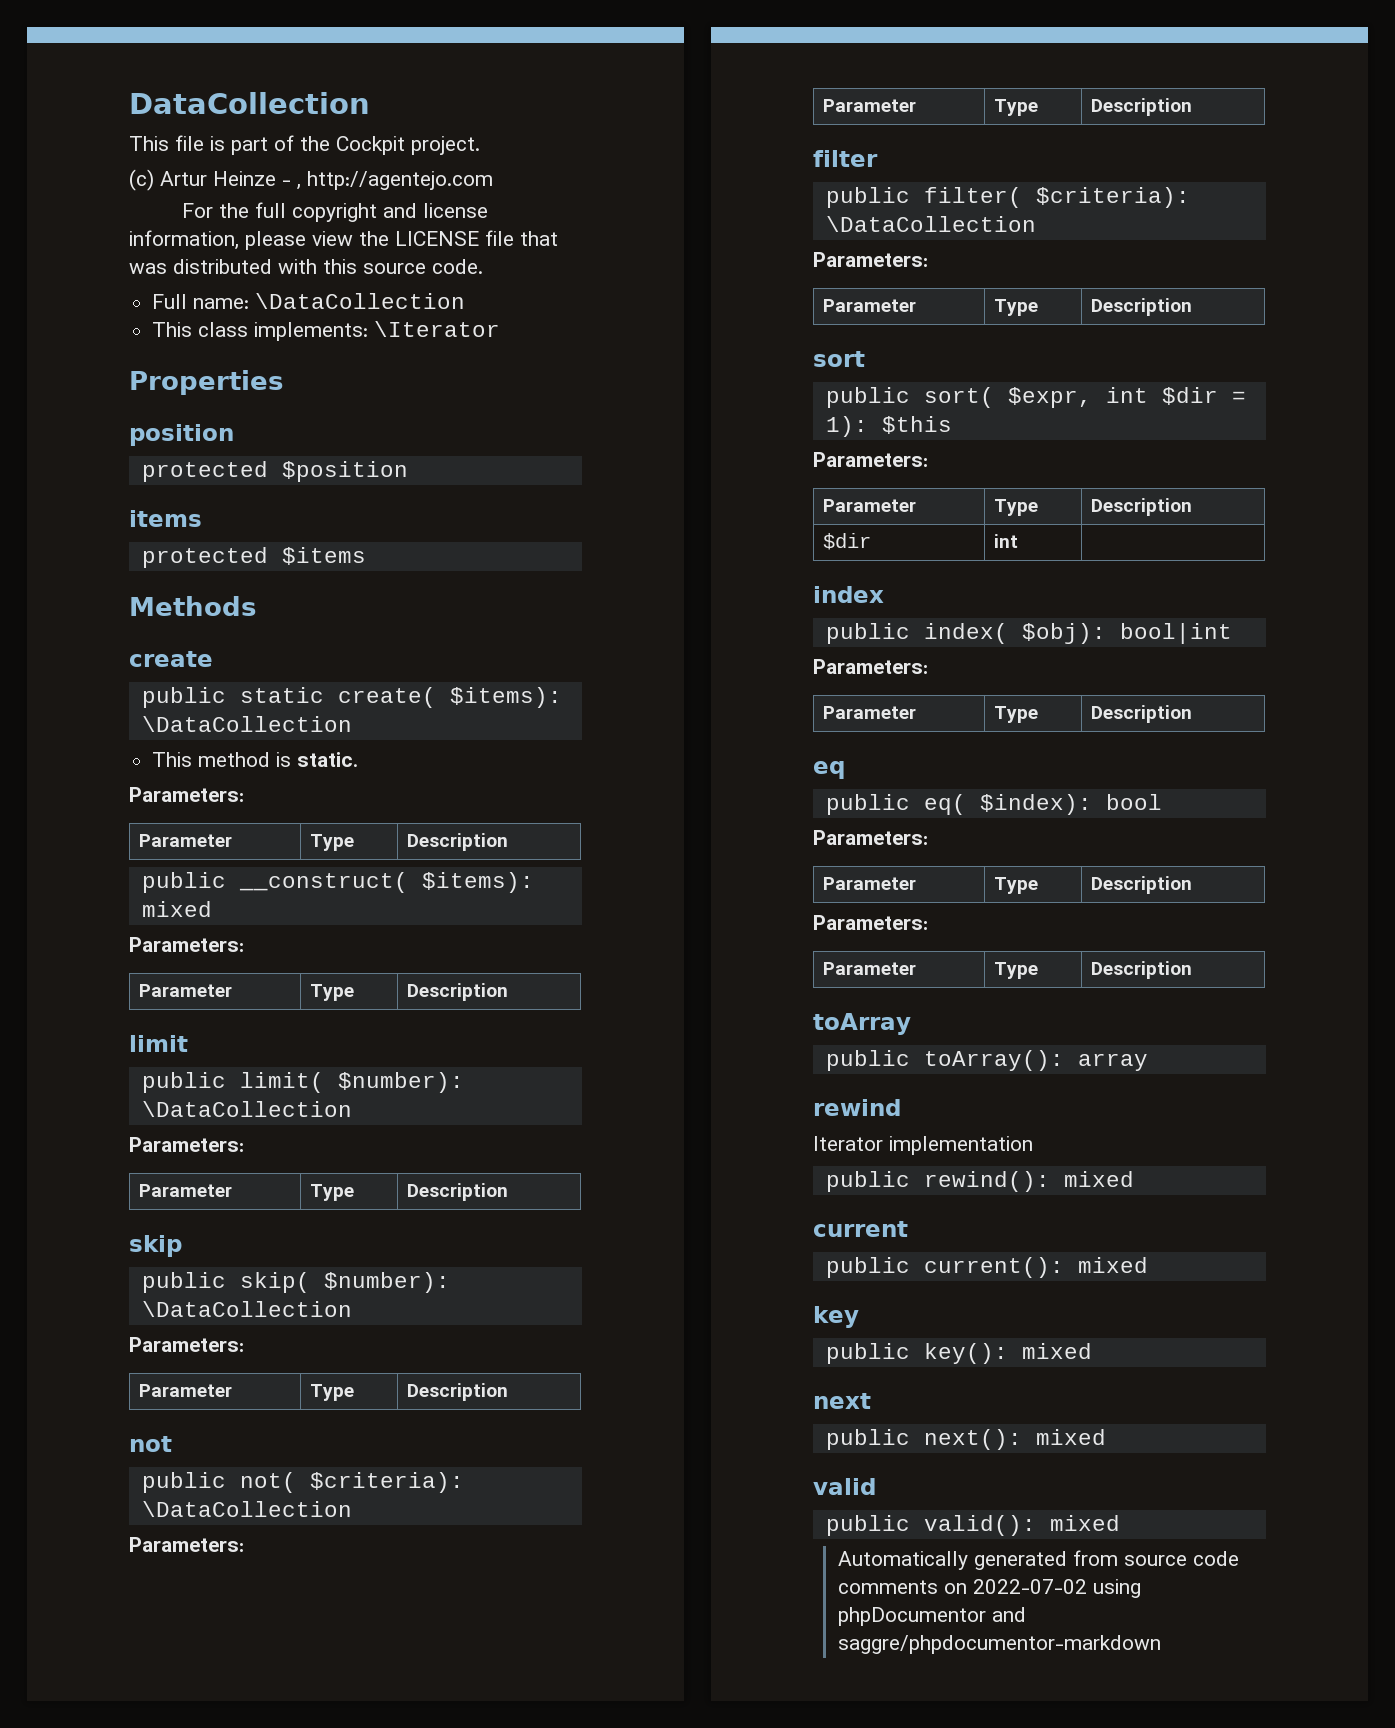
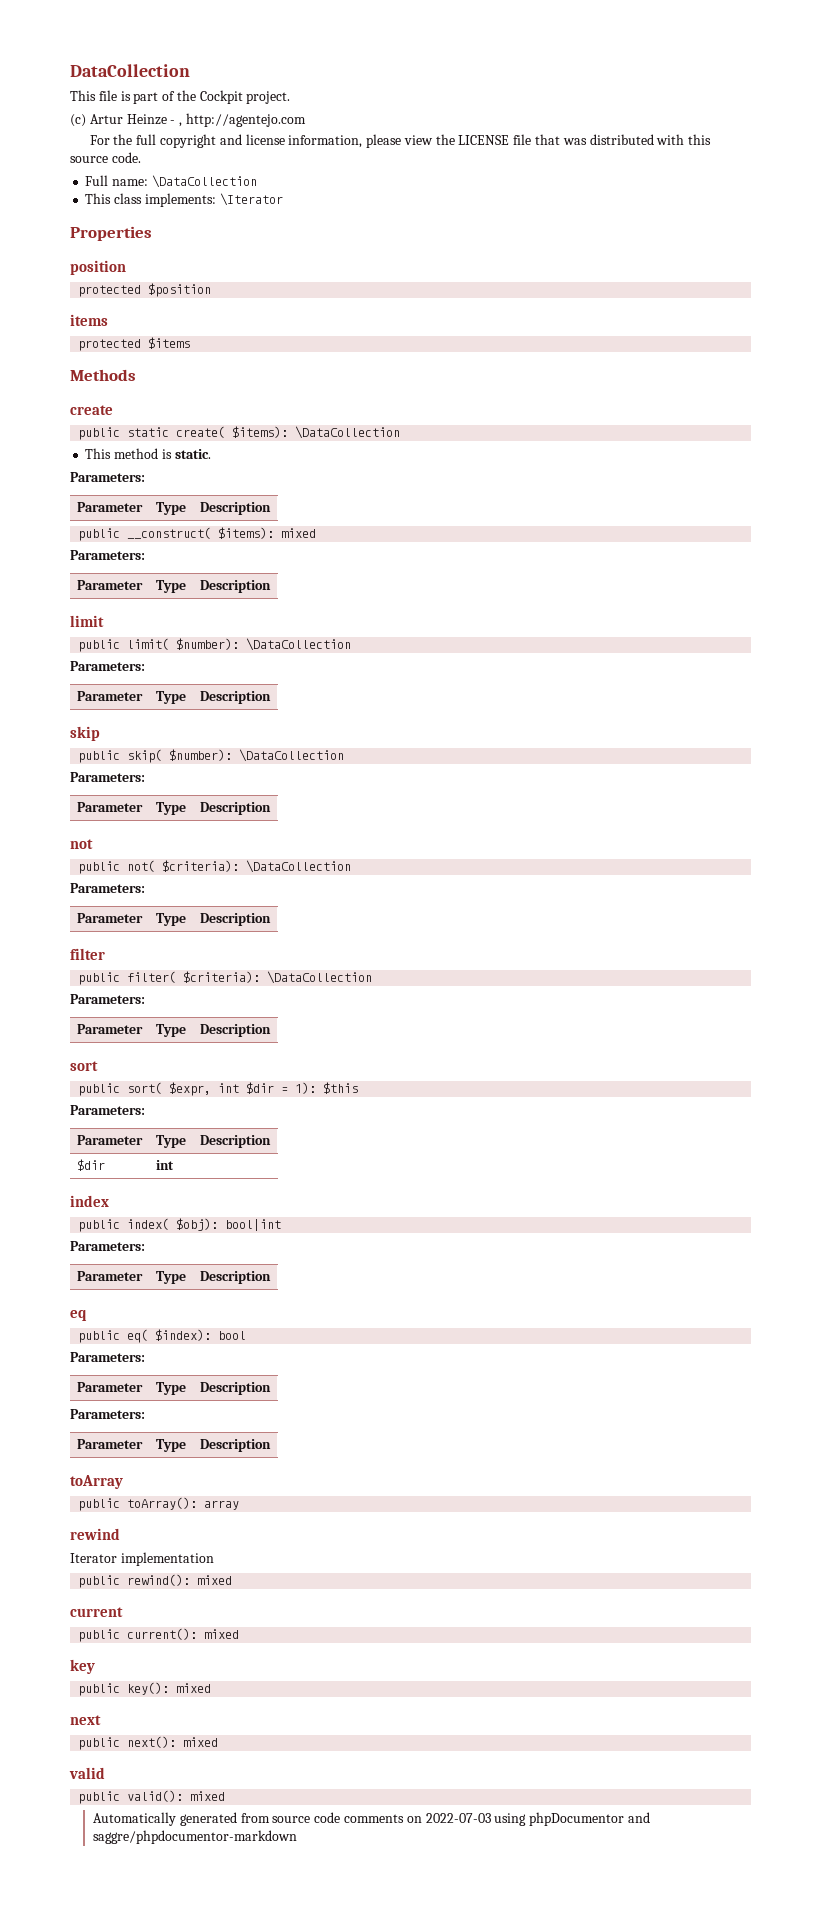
- Automatically generated from source code comments on 2022-07-02 using phpDocumentor and saggre/phpdocumentor-markdown
+ Automatically generated from source code comments on 2022-07-03 using phpDocumentor and saggre/phpdocumentor-markdown

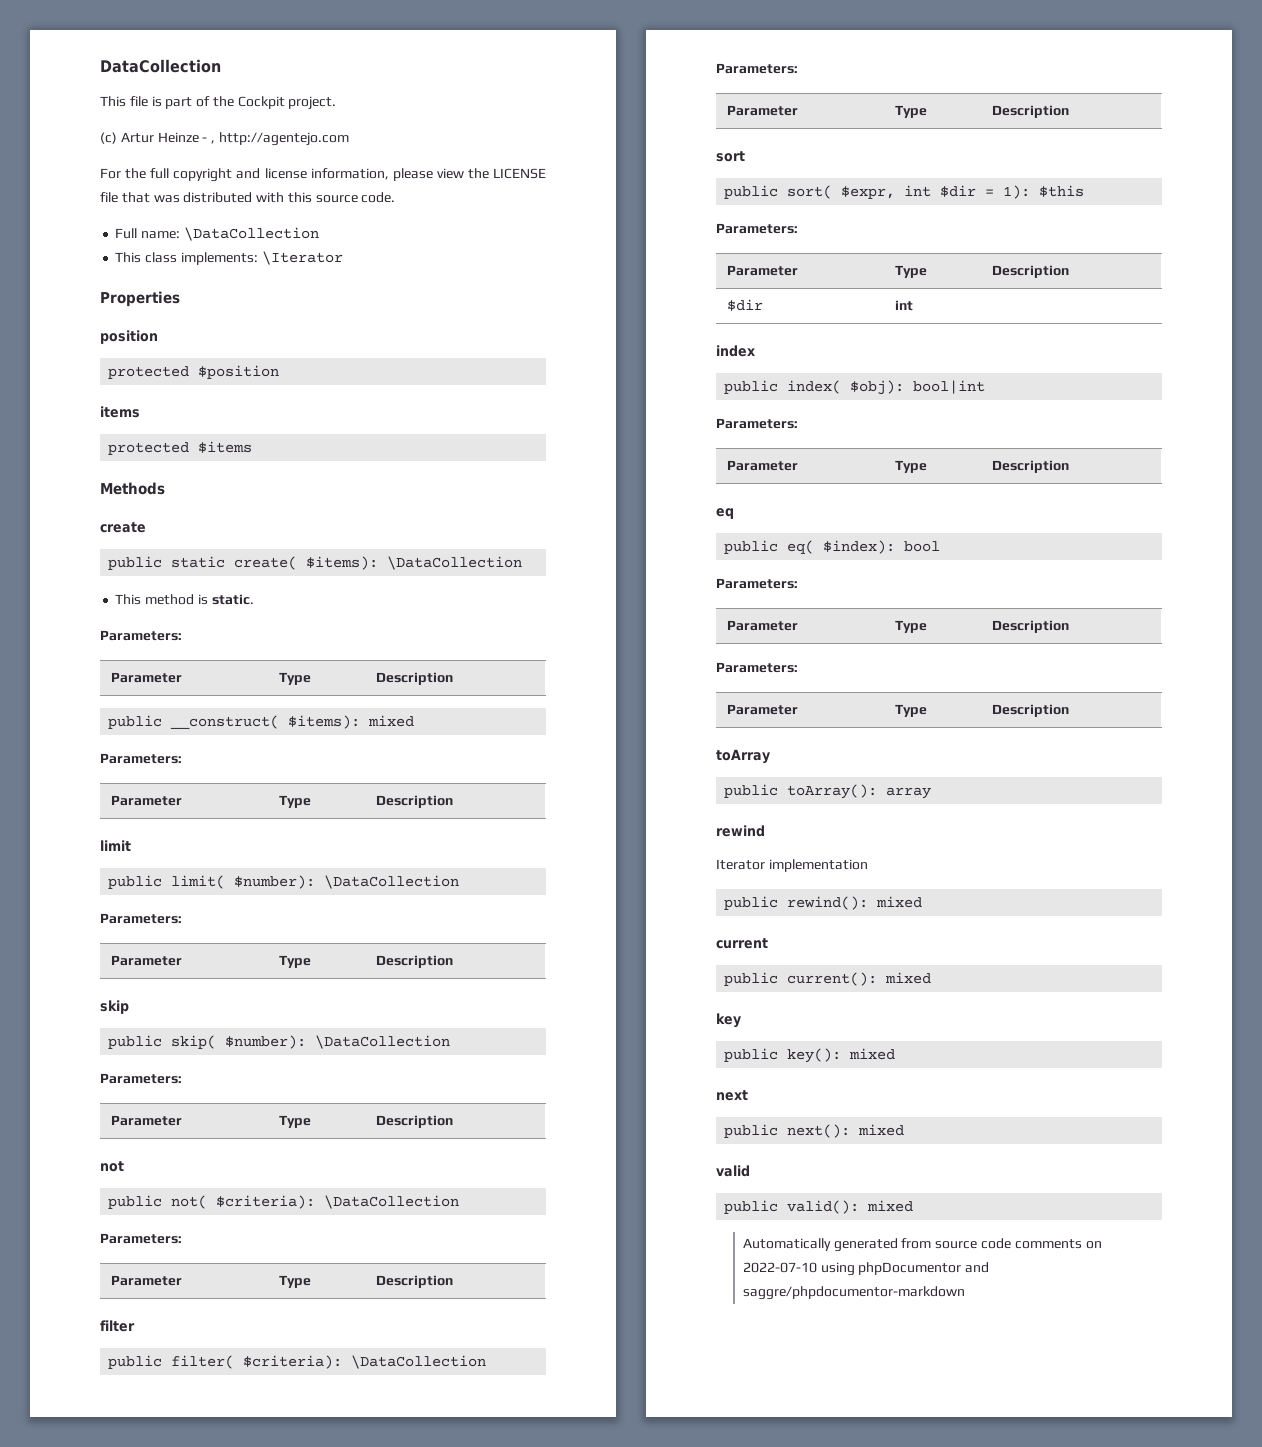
- Automatically generated from source code comments on 2022-07-03 using phpDocumentor and saggre/phpdocumentor-markdown
+ Automatically generated from source code comments on 2022-07-10 using phpDocumentor and saggre/phpdocumentor-markdown

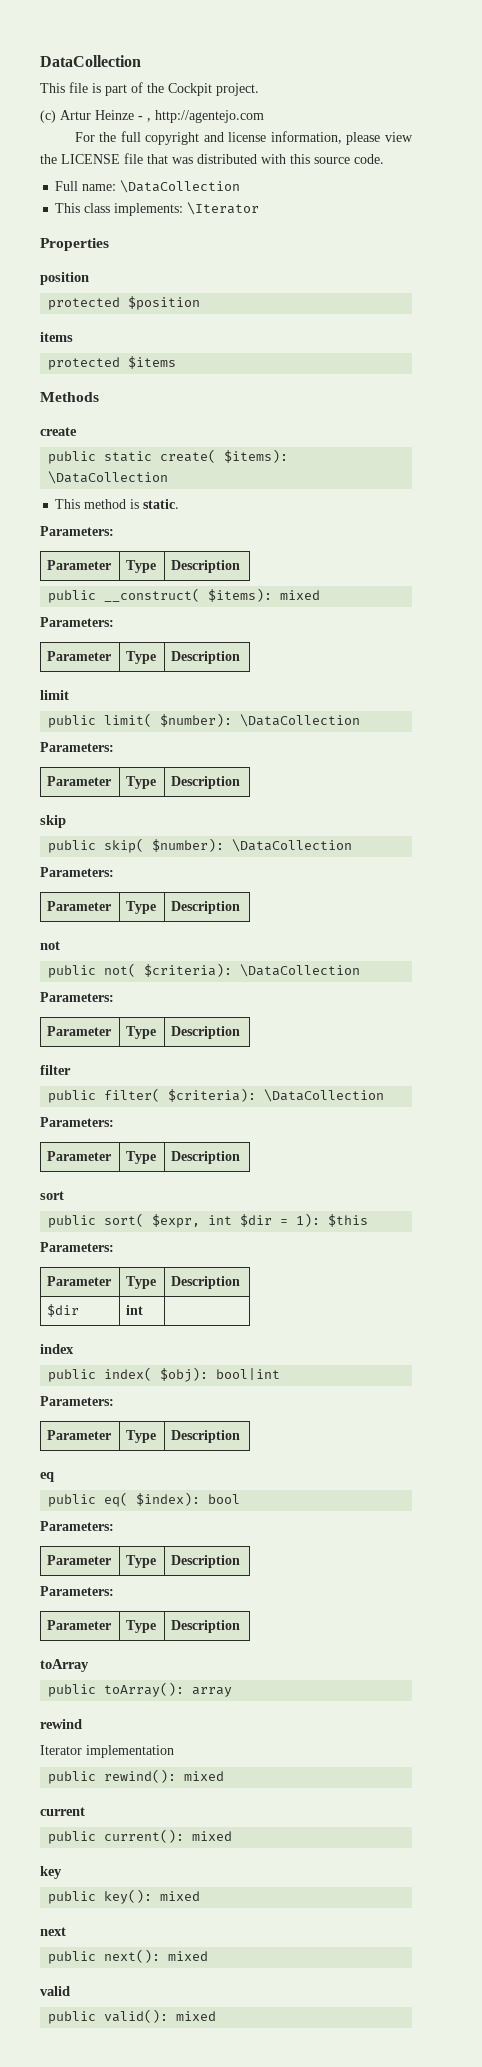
- Automatically generated from source code comments on 2022-07-10 using phpDocumentor and saggre/phpdocumentor-markdown

